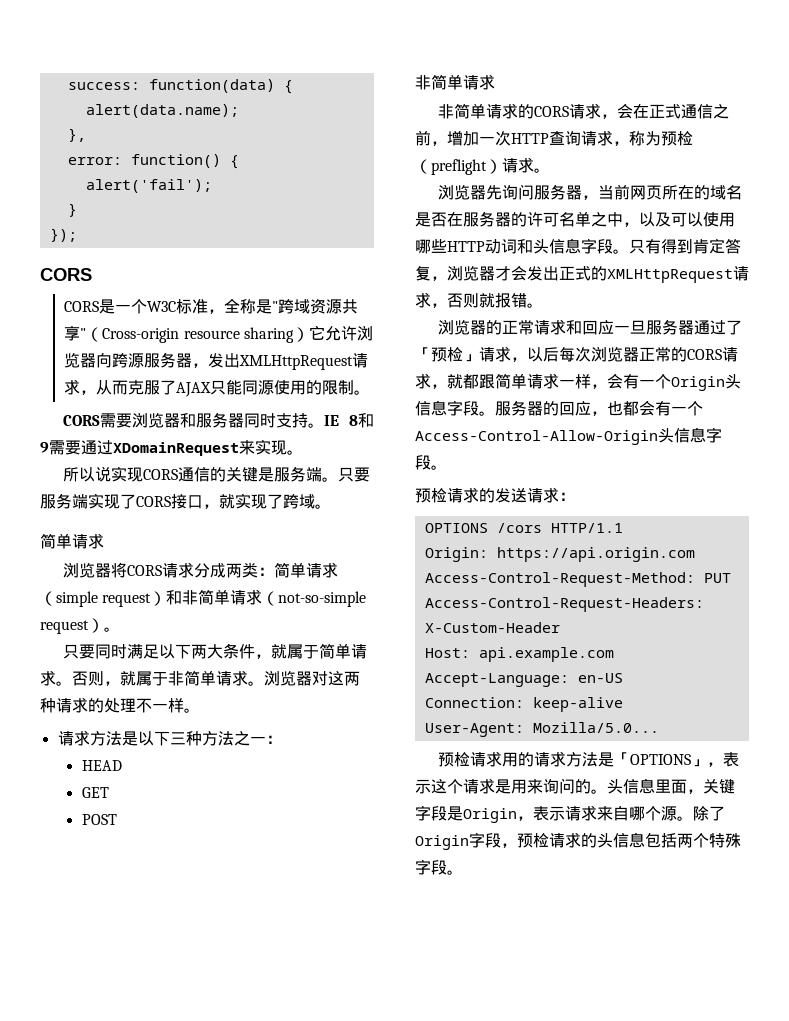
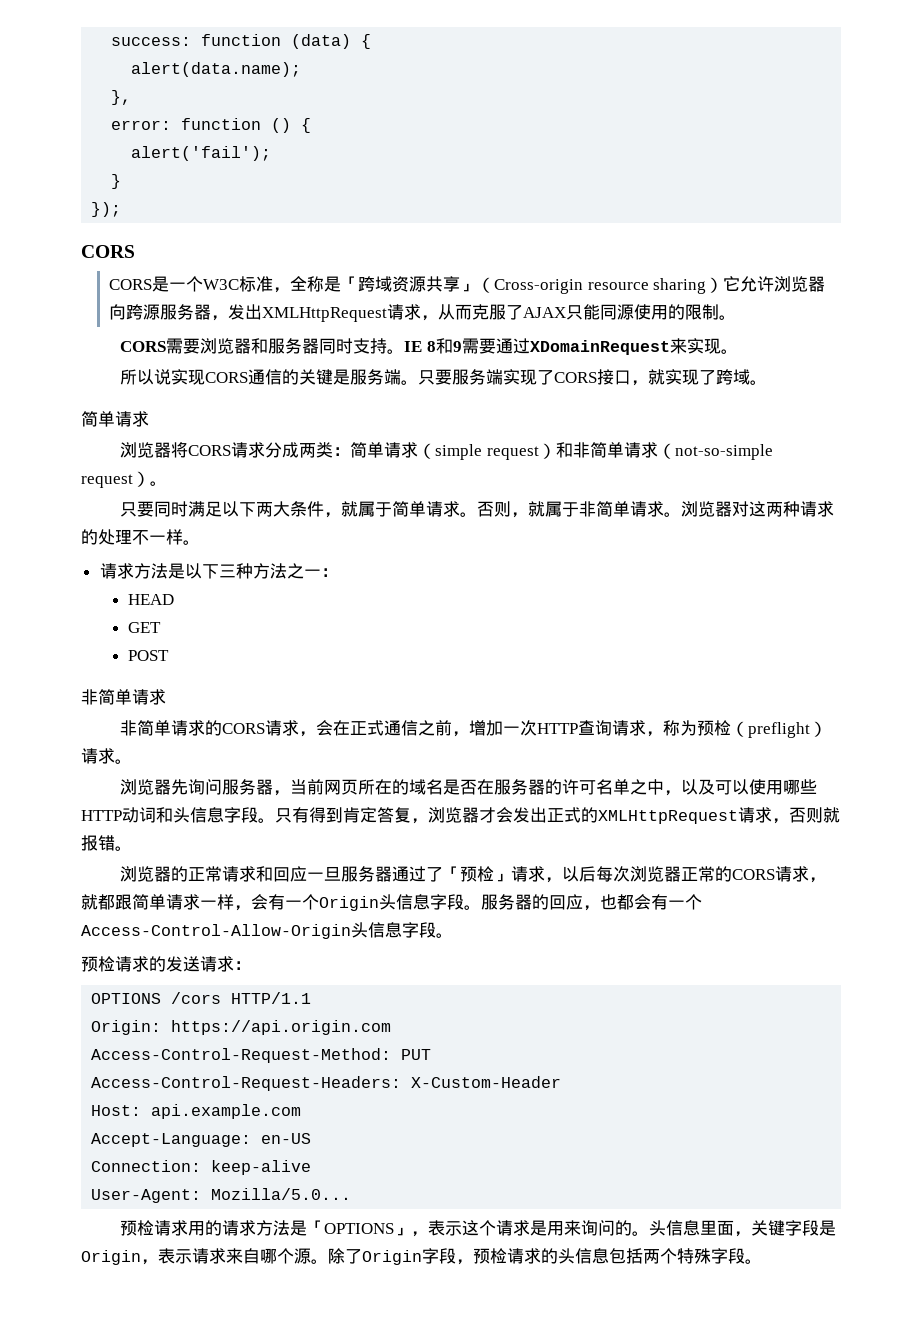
- success: function(data) {
+ success: function (data) {
- error: function() {
+ error: function () {
- CORS是一个W3C标准，全称是"跨域资源共享"（Cross-origin resource sharing）它允许浏览器向跨源服务器，发出XMLHttpRequest请求，从而克服了AJAX只能同源使用的限制。
+ CORS是一个W3C标准，全称是「跨域资源共享」（Cross-origin resource sharing）它允许浏览器向跨源服务器，发出XMLHttpRequest请求，从而克服了AJAX只能同源使用的限制。

